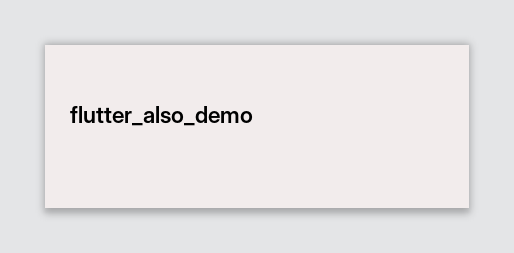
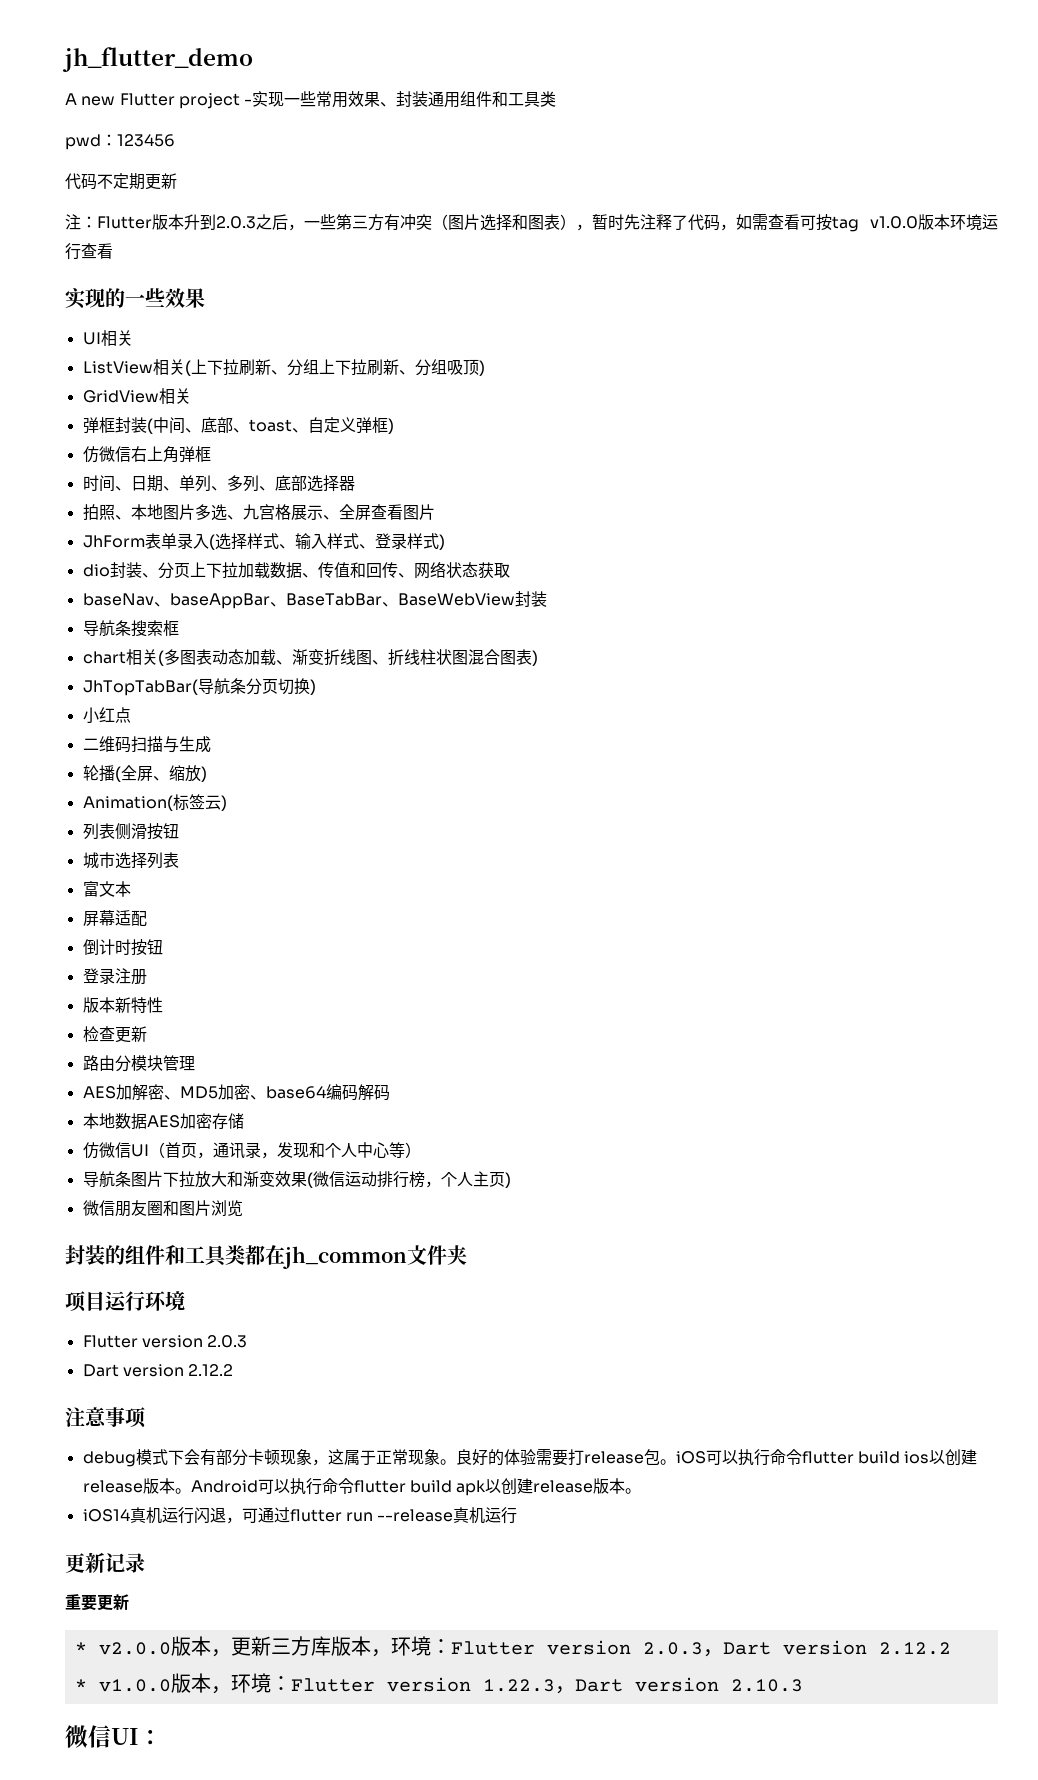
- flutter_also_demo
+ jh_flutter_demo
+ A new Flutter project -实现一些常用效果、封装通用组件和工具类
+ pwd：123456
+ 代码不定期更新
+ 注：Flutter版本升到2.0.3之后，一些第三方有冲突（图片选择和图表），暂时先注释了代码，如需查看可按tag v1.0.0版本环境运行查看
+ 实现的一些效果
+ UI相关
+ ListView相关(上下拉刷新、分组上下拉刷新、分组吸顶)
+ GridView相关
+ 弹框封装(中间、底部、toast、自定义弹框)
+ 仿微信右上角弹框
+ 时间、日期、单列、多列、底部选择器
+ 拍照、本地图片多选、九宫格展示、全屏查看图片
+ JhForm表单录入(选择样式、输入样式、登录样式)
+ dio封装、分页上下拉加载数据、传值和回传、网络状态获取
+ baseNav、baseAppBar、BaseTabBar、BaseWebView封装
+ 导航条搜索框
+ chart相关(多图表动态加载、渐变折线图、折线柱状图混合图表)
+ JhTopTabBar(导航条分页切换)
+ 小红点
+ 二维码扫描与生成
+ 轮播(全屏、缩放)
+ Animation(标签云)
+ 列表侧滑按钮
+ 城市选择列表
+ 富文本
+ 屏幕适配
+ 倒计时按钮
+ 登录注册
+ 版本新特性
+ 检查更新
+ 路由分模块管理
+ AES加解密、MD5加密、base64编码解码
+ 本地数据AES加密存储
+ 仿微信UI（首页，通讯录，发现和个人中心等）
+ 导航条图片下拉放大和渐变效果(微信运动排行榜，个人主页)
+ 微信朋友圈和图片浏览
+ 封装的组件和工具类都在jh_common文件夹
+ 项目运行环境
+ Flutter version 2.0.3
+ Dart version 2.12.2
+ 注意事项
+ debug模式下会有部分卡顿现象，这属于正常现象。良好的体验需要打release包。iOS可以执行命令flutter build ios以创建release版本。Android可以执行命令flutter build apk以创建release版本。
+ iOS14真机运行闪退，可通过flutter run --release真机运行
+ 更新记录
+ 重要更新
+ * v2.0.0版本，更新三方库版本，环境：Flutter version 2.0.3，Dart version 2.12.2
+ * v1.0.0版本，环境：Flutter version 1.22.3，Dart version 2.10.3
+ 微信UI：

